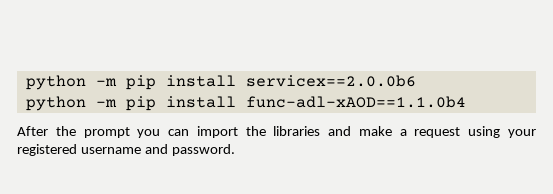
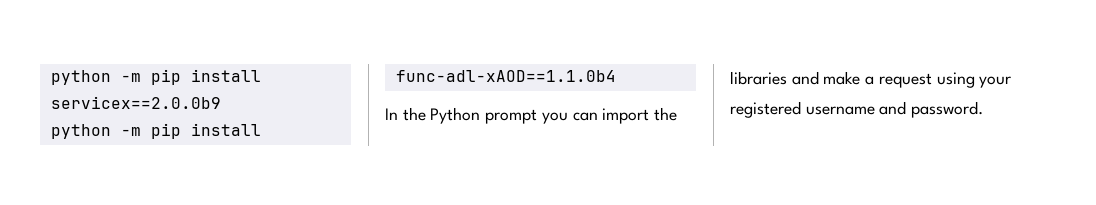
- python -m pip install servicex==2.0.0b6
+ python -m pip install servicex==2.0.0b9
- After the prompt you can import the libraries and make a request using your registered username and password.
+ In the Python prompt you can import the libraries and make a request using your registered username and password.

